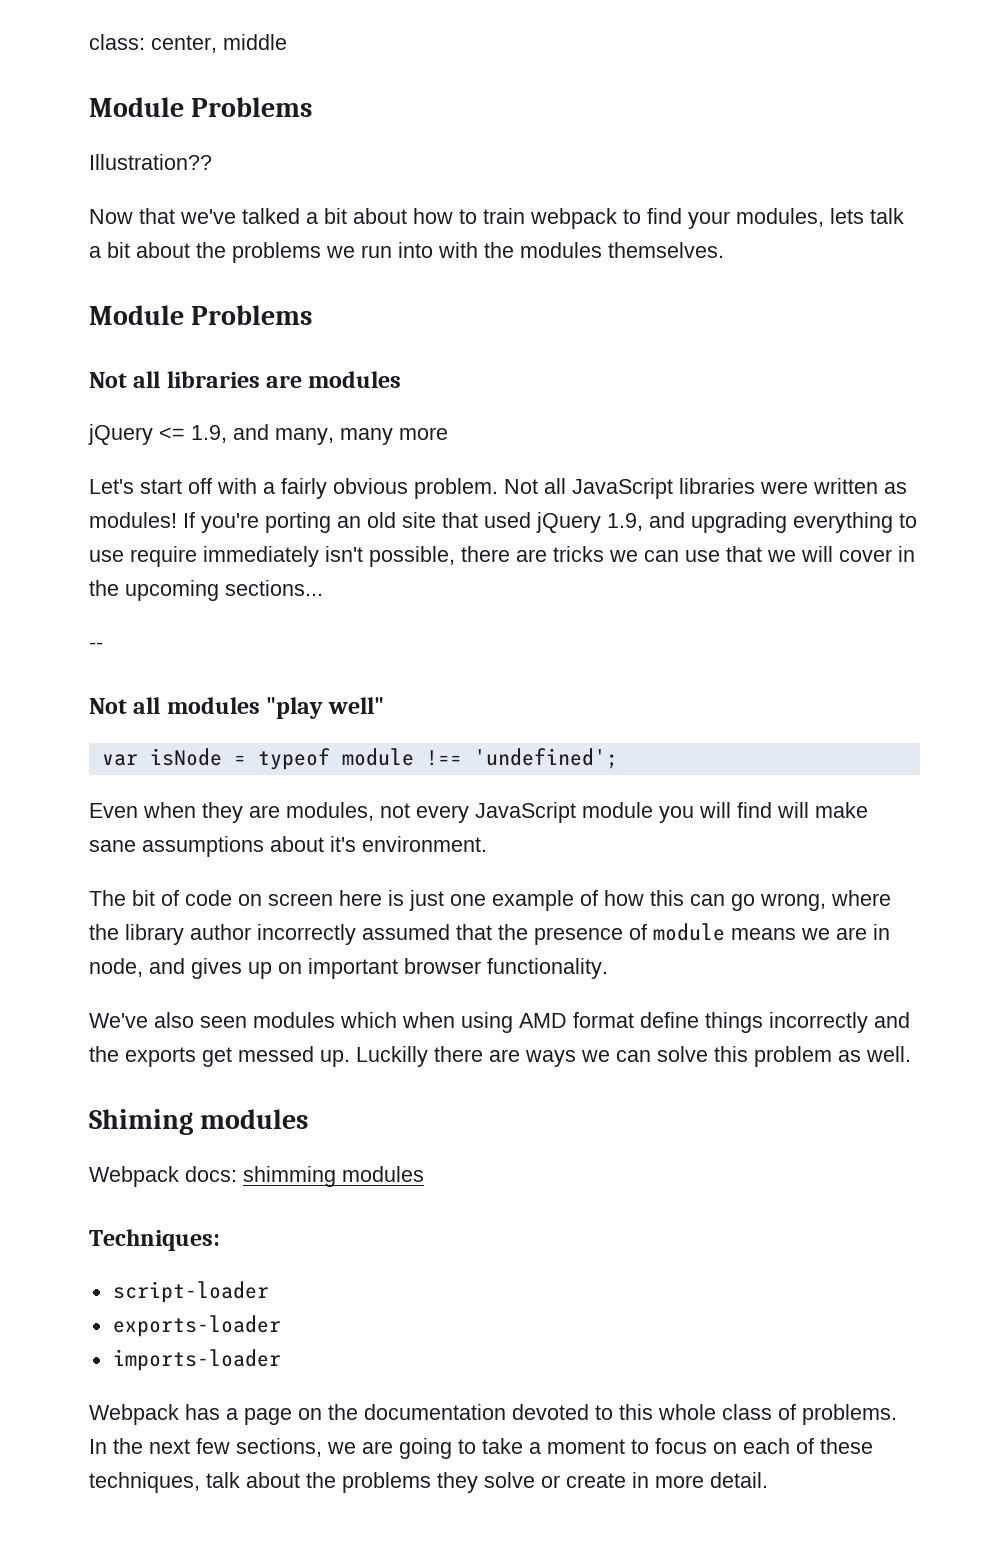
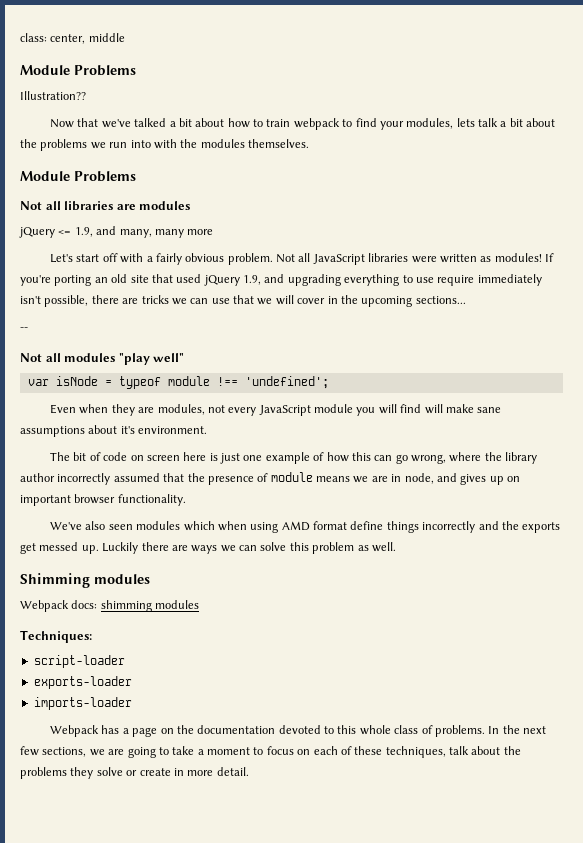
- Luckilly there are ways we can solve this problem as well.
+ Luckily there are ways we can solve this problem as well.
- Shiming modules
+ Shimming modules

